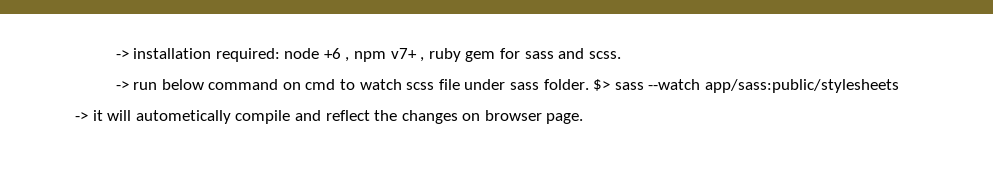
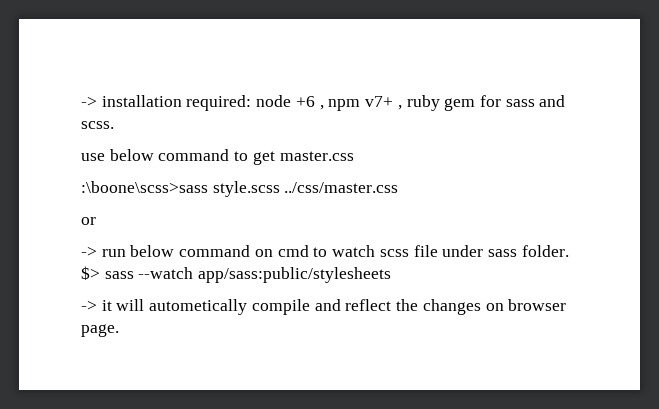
+ use below command to get master.css
+ :\boone\scss>sass style.scss ../css/master.css
+ or

